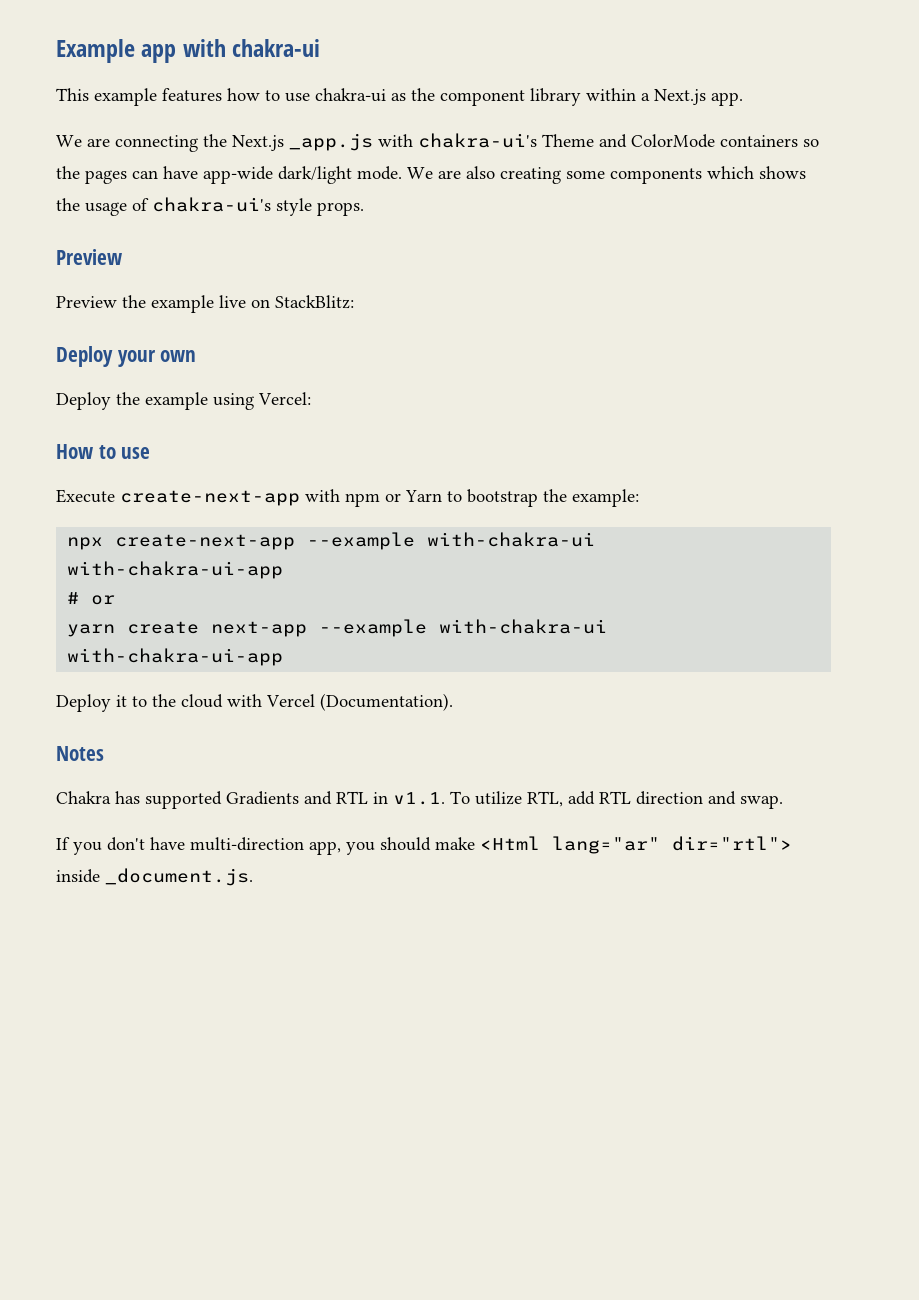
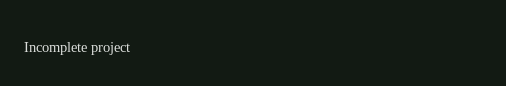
- Example app with chakra-ui
- This example features how to use chakra-ui as the component library within a Next.js app.
- We are connecting the Next.js _app.js with chakra-ui's Theme and ColorMode containers so the pages can have app-wide dark/light mode. We are also creating some components which shows the usage of chakra-ui's style props.
- Preview
- Preview the example live on StackBlitz:
- Deploy your own
- Deploy the example using Vercel:
- How to use
- Execute create-next-app with npm or Yarn to bootstrap the example:
- npx create-next-app --example with-chakra-ui with-chakra-ui-app
- # or
- yarn create next-app --example with-chakra-ui with-chakra-ui-app
- Deploy it to the cloud with Vercel (Documentation).
- Notes
- Chakra has supported Gradients and RTL in v1.1. To utilize RTL, add RTL direction and swap.
- If you don't have multi-direction app, you should make <Html lang="ar" dir="rtl"> inside _document.js.
+ Incomplete project

